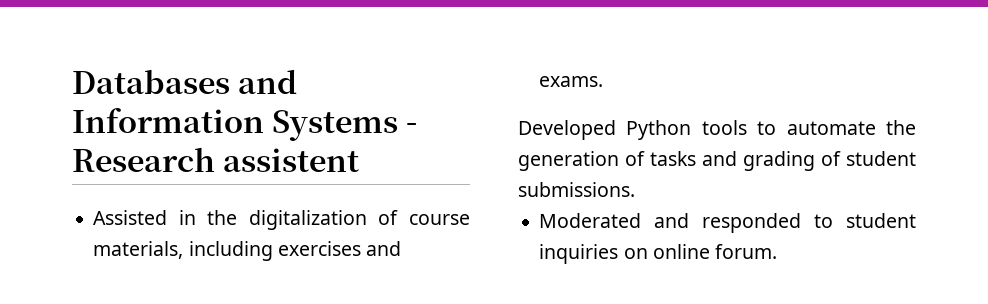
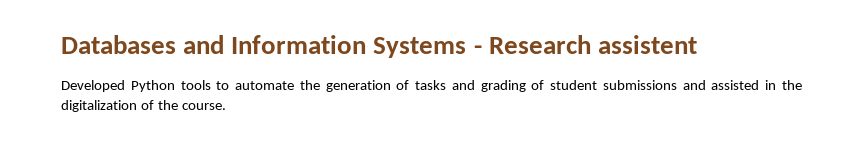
- Assisted in the digitalization of course materials, including exercises and exams.
- Developed Python tools to automate the generation of tasks and grading of student submissions.
- Moderated and responded to student inquiries on online forum.
+ Developed Python tools to automate the generation of tasks and grading of student submissions and assisted in the digitalization of the course.

